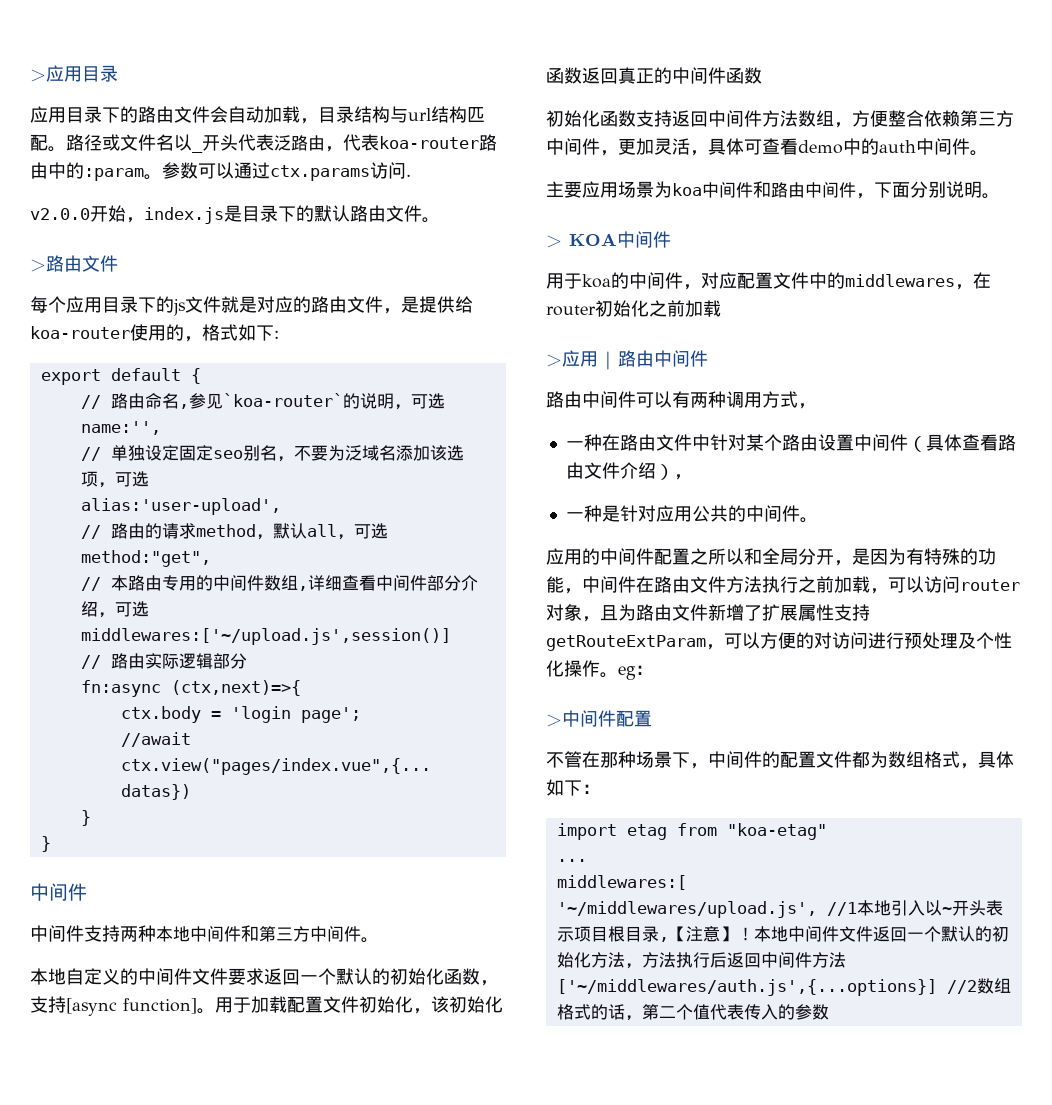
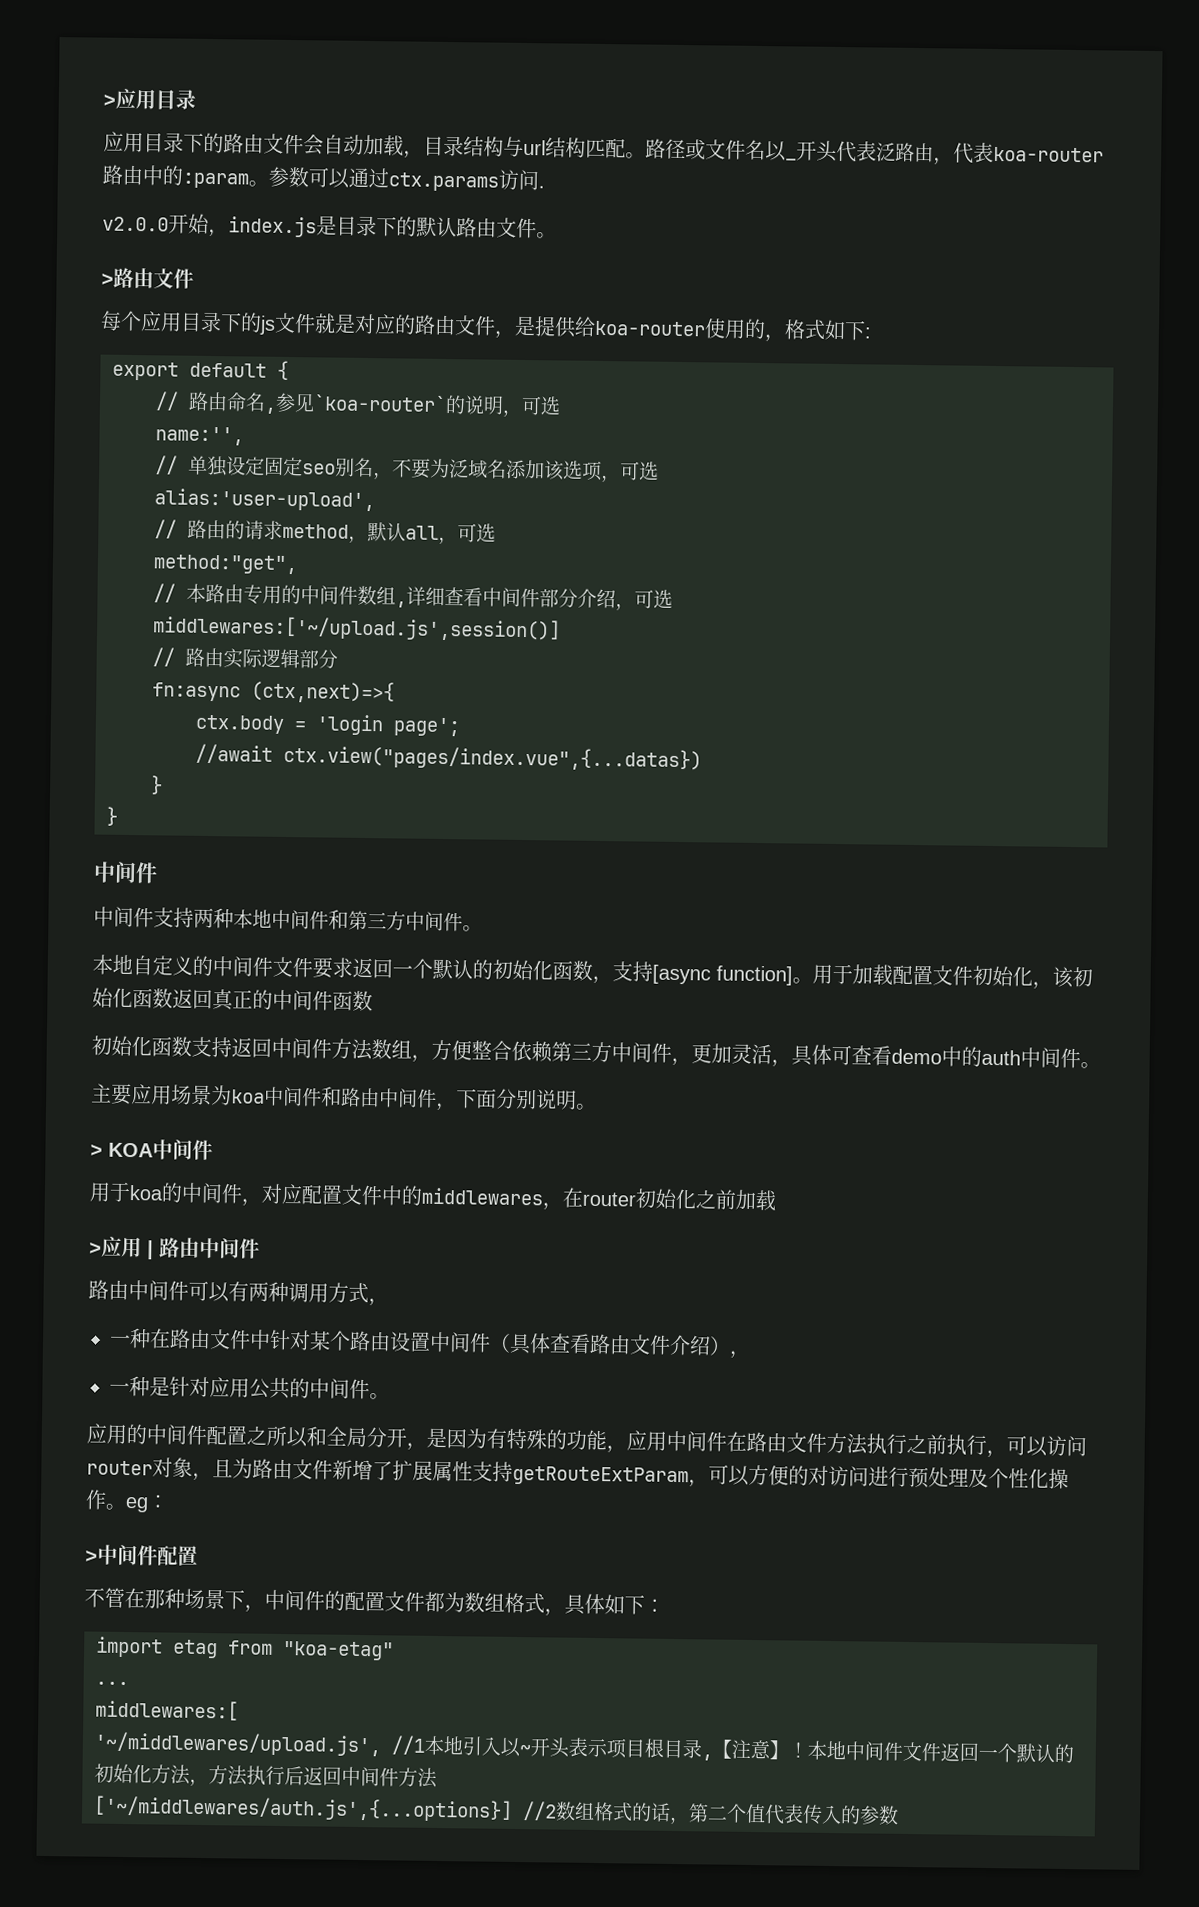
- 应用的中间件配置之所以和全局分开，是因为有特殊的功能，中间件在路由文件方法执行之前加载，可以访问router对象，且为路由文件新增了扩展属性支持getRouteExtParam，可以方便的对访问进行预处理及个性化操作。eg：
+ 应用的中间件配置之所以和全局分开，是因为有特殊的功能，应用中间件在路由文件方法执行之前执行，可以访问router对象，且为路由文件新增了扩展属性支持getRouteExtParam，可以方便的对访问进行预处理及个性化操作。eg：

